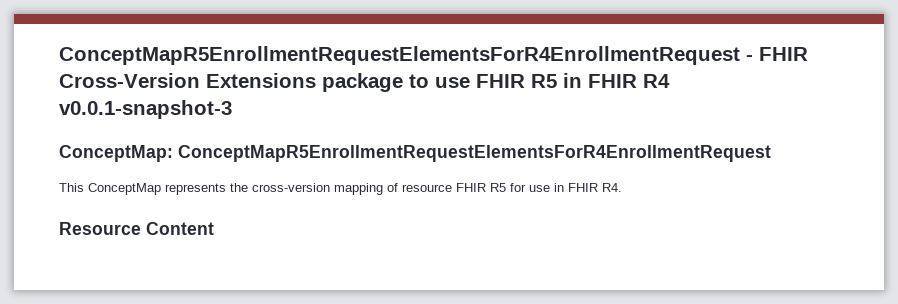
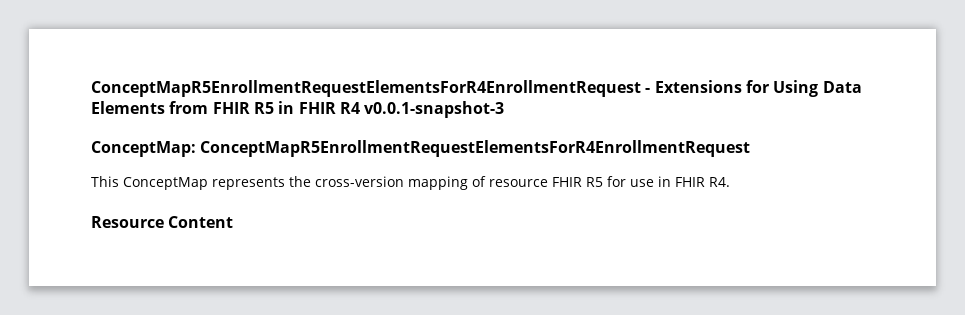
- ConceptMapR5EnrollmentRequestElementsForR4EnrollmentRequest - FHIR Cross-Version Extensions package to use FHIR R5 in FHIR R4 v0.0.1-snapshot-3
+ ConceptMapR5EnrollmentRequestElementsForR4EnrollmentRequest - Extensions for Using Data Elements from FHIR R5 in FHIR R4 v0.0.1-snapshot-3

